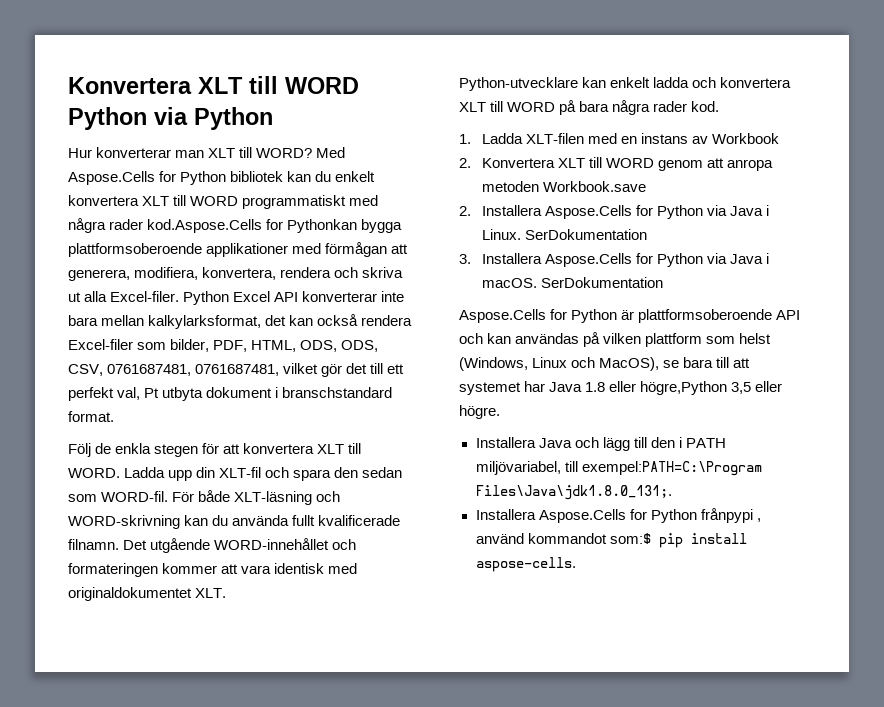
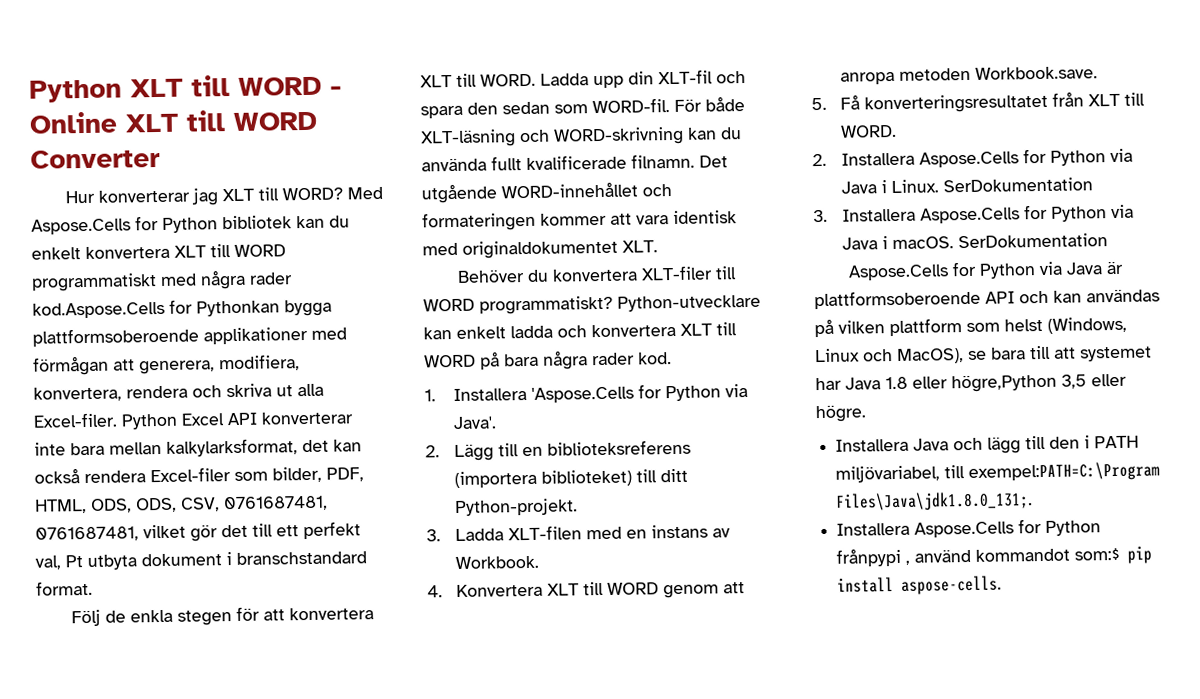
- Konvertera XLT till WORD Python via Python
+ Python XLT till WORD - Online XLT till WORD Converter
- Hur konverterar man XLT till WORD?
+ Hur konverterar jag XLT till WORD?
+ Behöver du konvertera XLT-filer till WORD programmatiskt?
- 1. Ladda XLT-filen med en instans av Workbook
- 2. Konvertera XLT till WORD genom att anropa metoden Workbook.save
+ 1. Installera 'Aspose.Cells for Python via Java'.
+ 2. Lägg till en biblioteksreferens (importera biblioteket) till ditt Python-projekt.
+ 3. Ladda XLT-filen med en instans av Workbook.
+ 4. Konvertera XLT till WORD genom att anropa metoden Workbook.save.
+ 5. Få konverteringsresultatet från XLT till WORD.
- Aspose.Cells for Python är plattformsoberoende API och kan användas på vilken plattform som helst (Windows, Linux och MacOS), se bara till att systemet har Java 1.8 eller högre,Python 3,5 eller högre.
+ Aspose.Cells for Python via Java är plattformsoberoende API och kan användas på vilken plattform som helst (Windows, Linux och MacOS), se bara till att systemet har Java 1.8 eller högre,Python 3,5 eller högre.

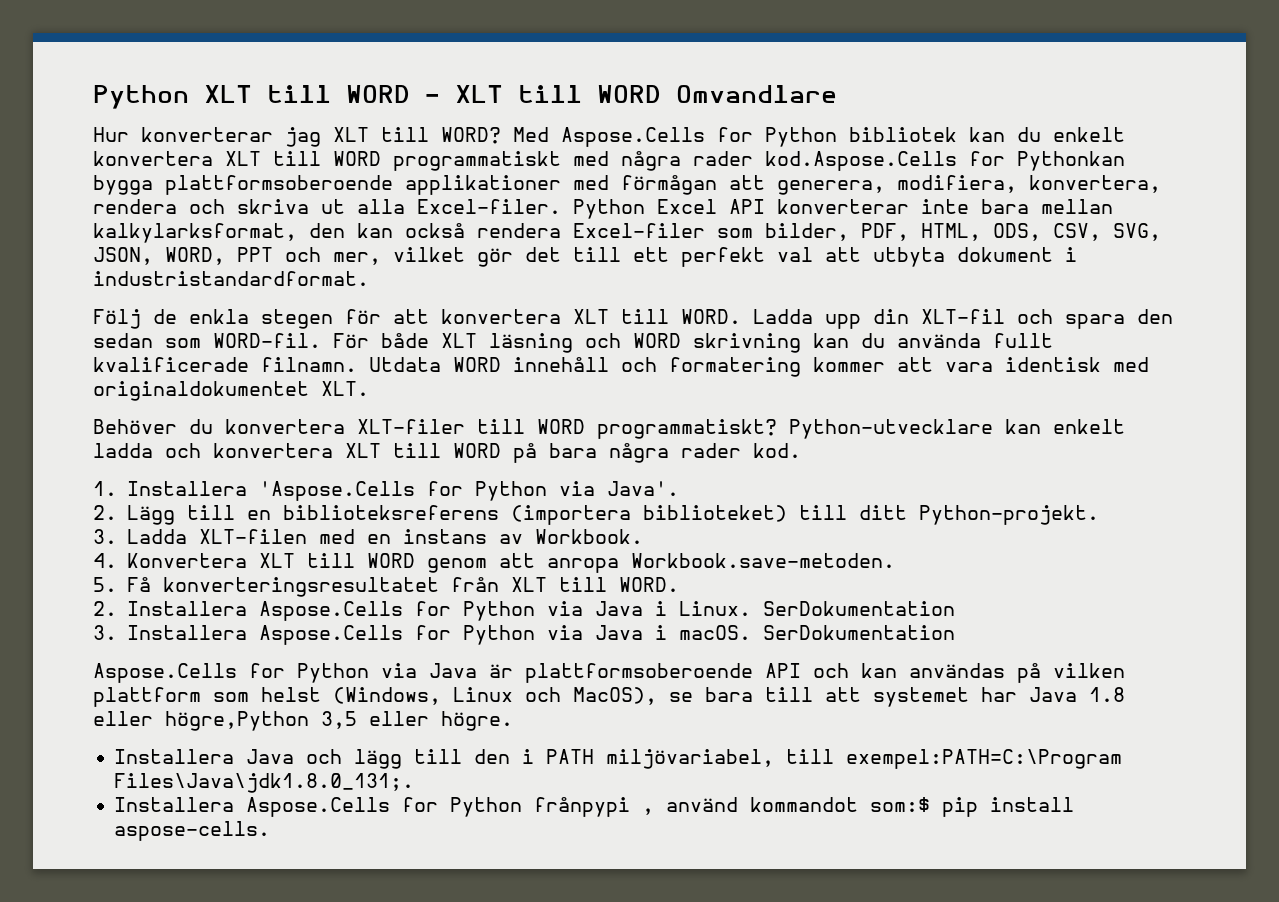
- Python XLT till WORD - Online XLT till WORD Converter
+ Python XLT till WORD - XLT till WORD Omvandlare
- Python Excel API konverterar inte bara mellan kalkylarksformat, det kan också rendera Excel-filer som bilder, PDF, HTML, ODS, ODS, CSV, 0761687481, 0761687481, vilket gör det till ett perfekt val, Pt utbyta dokument i branschstandard format.
+ Python Excel API konverterar inte bara mellan kalkylarksformat, den kan också rendera Excel-filer som bilder, PDF, HTML, ODS, CSV, SVG, JSON, WORD, PPT och mer, vilket gör det till ett perfekt val att utbyta dokument i industristandardformat.
- För både XLT-läsning och WORD-skrivning kan du använda fullt kvalificerade filnamn.
+ För både XLT läsning och WORD skrivning kan du använda fullt kvalificerade filnamn.
- Det utgående WORD-innehållet och formateringen kommer att vara identisk med originaldokumentet XLT.
+ Utdata WORD innehåll och formatering kommer att vara identisk med originaldokumentet XLT.
- 4. Konvertera XLT till WORD genom att anropa metoden Workbook.save.
+ 4. Konvertera XLT till WORD genom att anropa Workbook.save-metoden.

